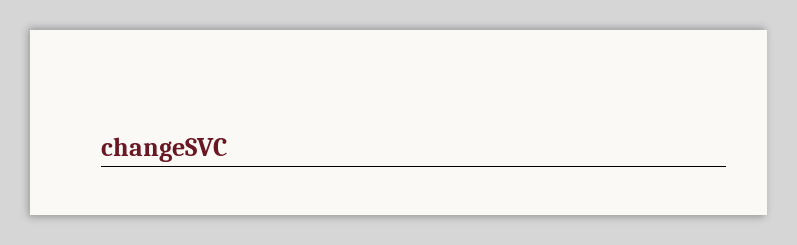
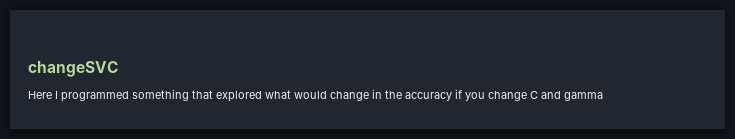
+ Here I programmed something that explored what would change in the accuracy if you change C and gamma

